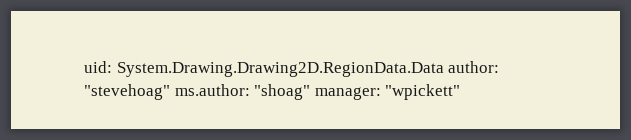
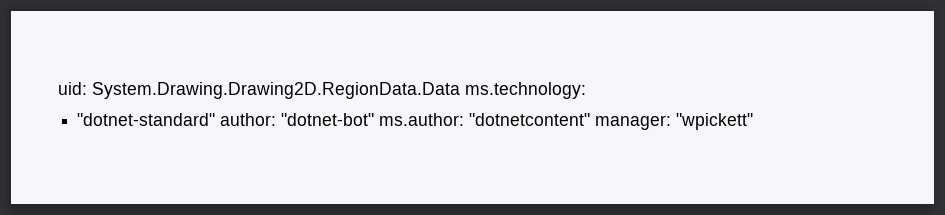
- uid: System.Drawing.Drawing2D.RegionData.Data author: "stevehoag" ms.author: "shoag" manager: "wpickett"
+ uid: System.Drawing.Drawing2D.RegionData.Data ms.technology:
+ "dotnet-standard" author: "dotnet-bot" ms.author: "dotnetcontent" manager: "wpickett"

